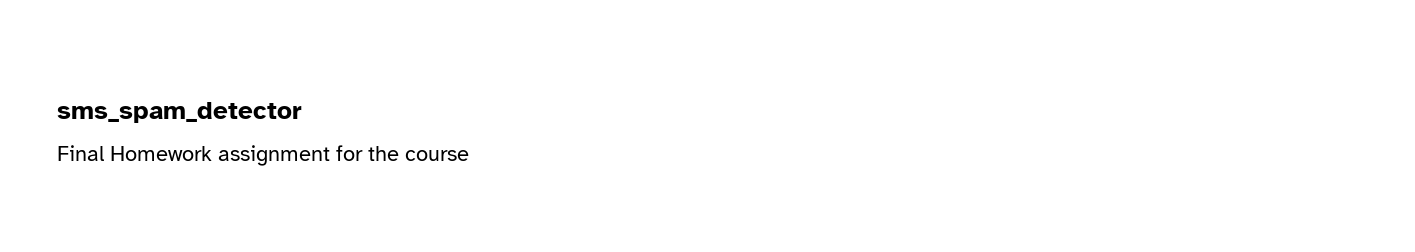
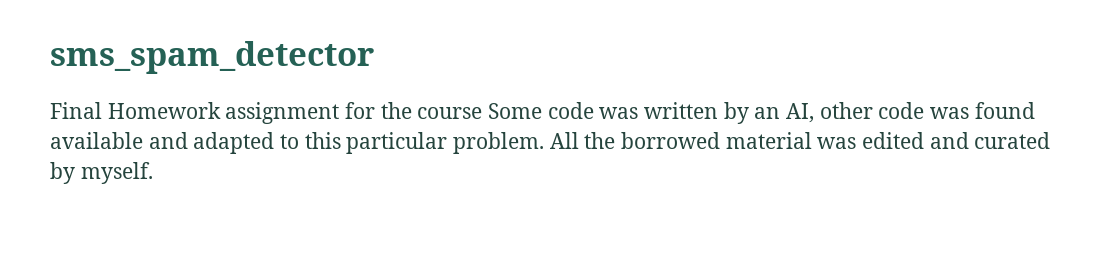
- Final Homework assignment for the course
+ Final Homework assignment for the course Some code was written by an AI, other code was found available and adapted to this particular problem. All the borrowed material was edited and curated by myself.

